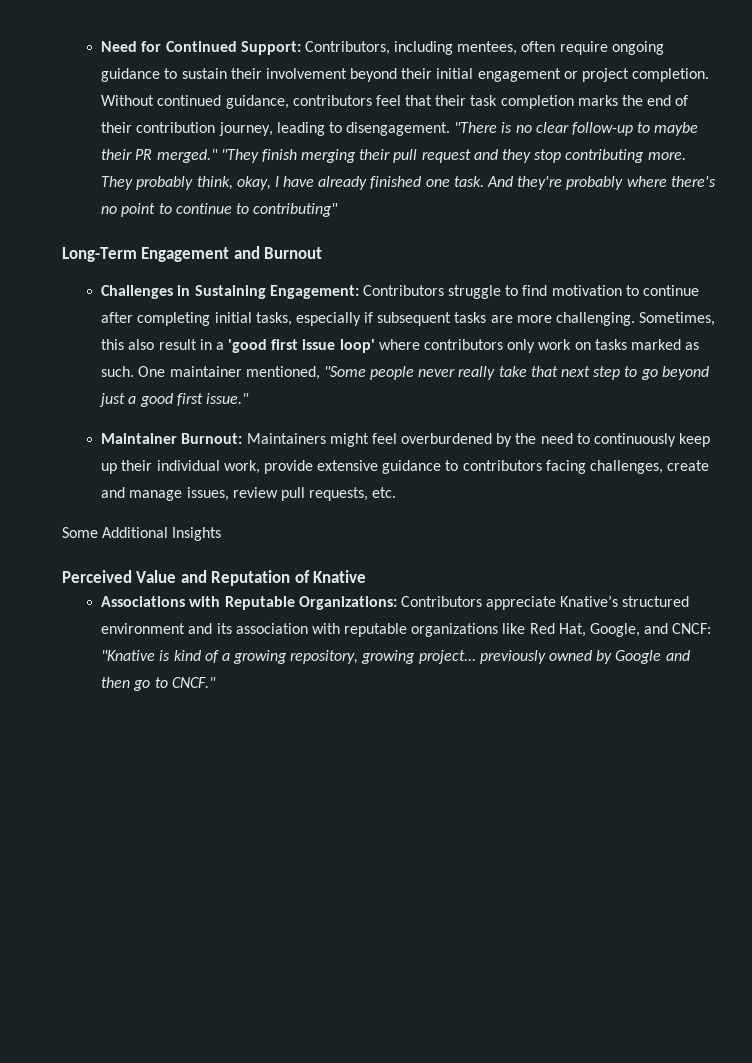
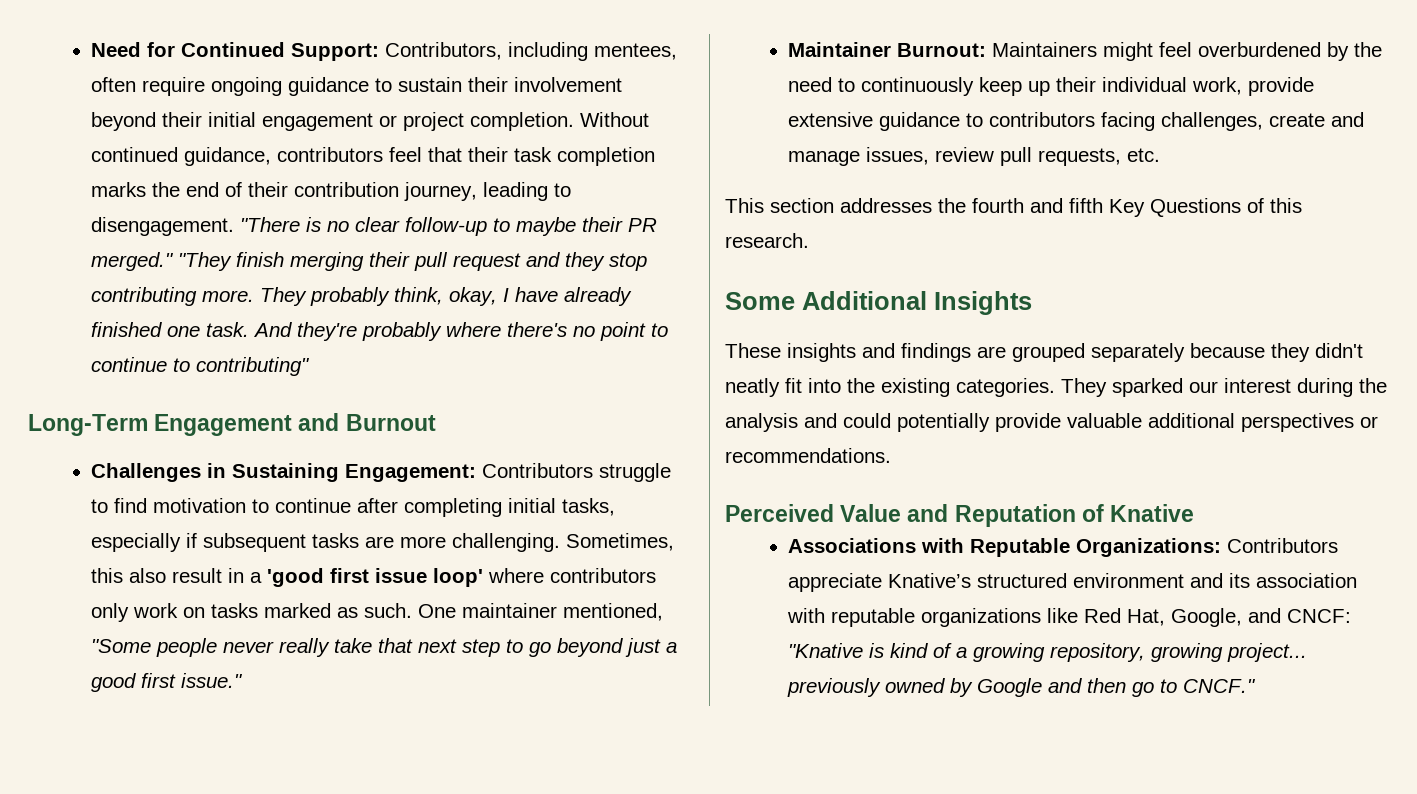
+ This section addresses the fourth and fifth Key Questions of this research.
  Some Additional Insights
+ These insights and findings are grouped separately because they didn't neatly fit into the existing categories. They sparked our interest during the analysis and could potentially provide valuable additional perspectives or recommendations.

